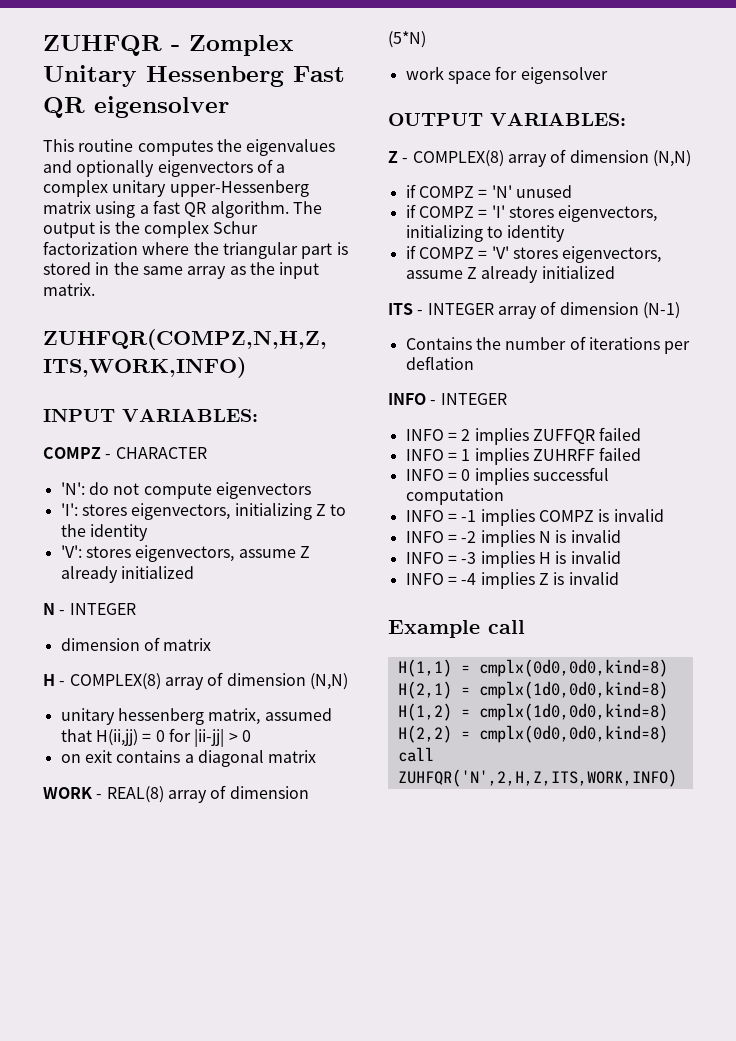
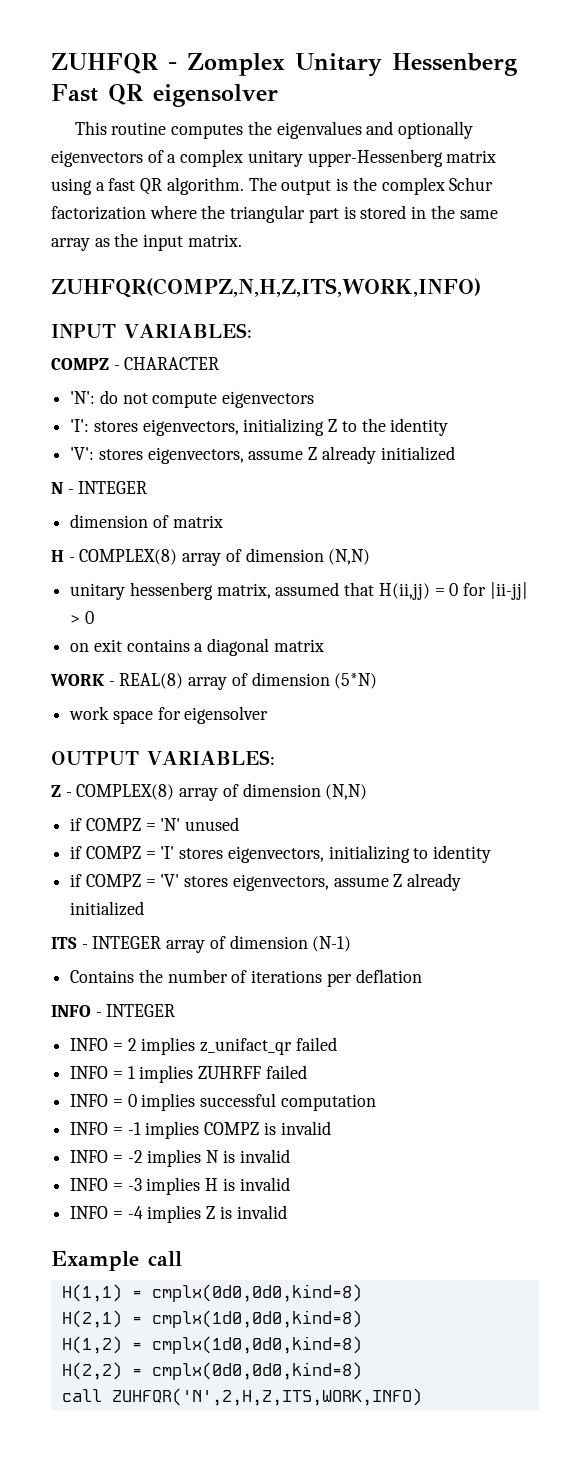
- INFO = 2 implies ZUFFQR failed
+ INFO = 2 implies z_unifact_qr failed

